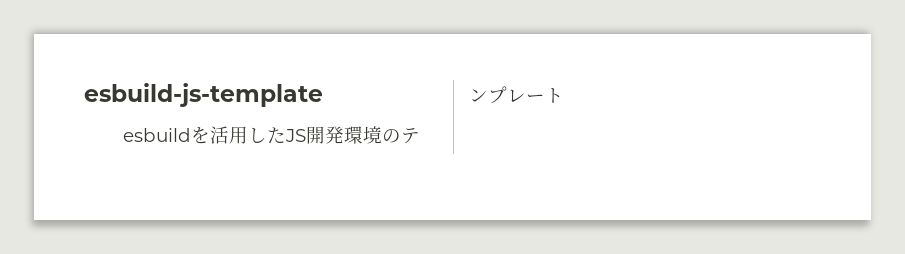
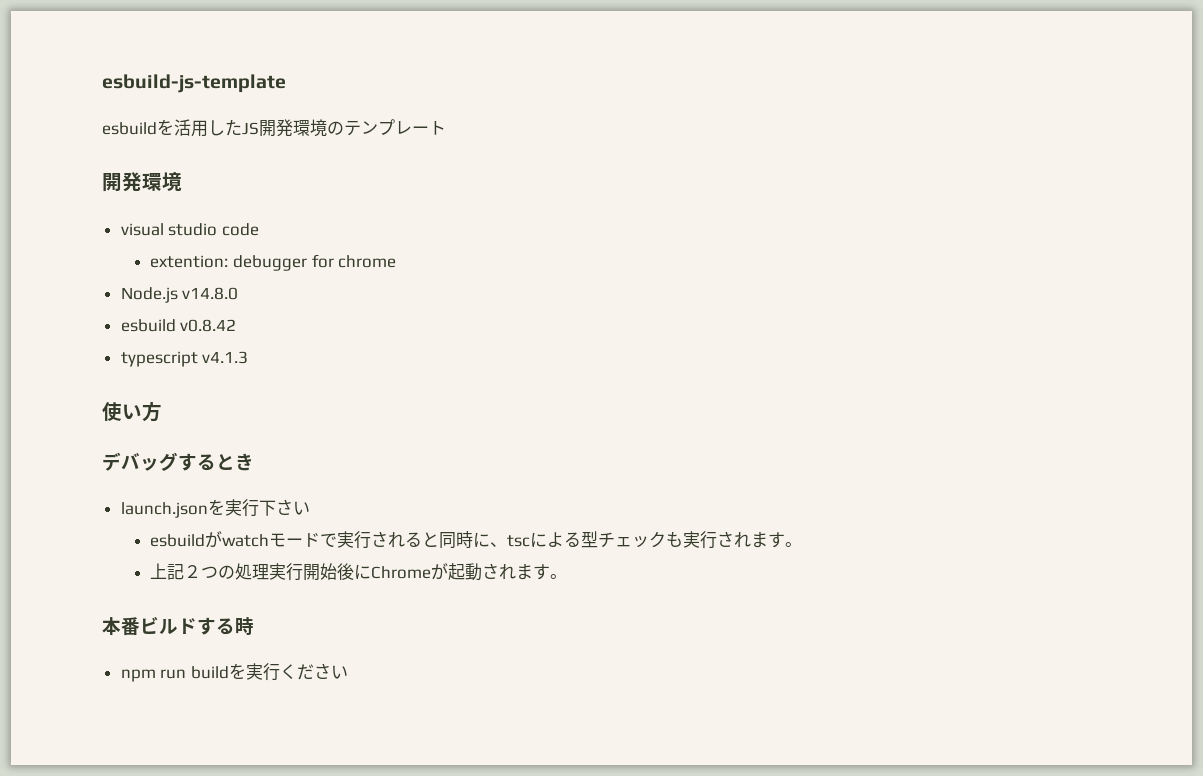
  esbuildを活用したJS開発環境のテンプレート
+ 開発環境
+ visual studio code
+ extention: debugger for chrome
+ Node.js v14.8.0
+ esbuild v0.8.42
+ typescript v4.1.3
+ 使い方
+ デバッグするとき
+ launch.jsonを実行下さい
+ esbuildがwatchモードで実行されると同時に、tscによる型チェックも実行されます。
+ 上記２つの処理実行開始後にChromeが起動されます。
+ 本番ビルドする時
+ npm run buildを実行ください

